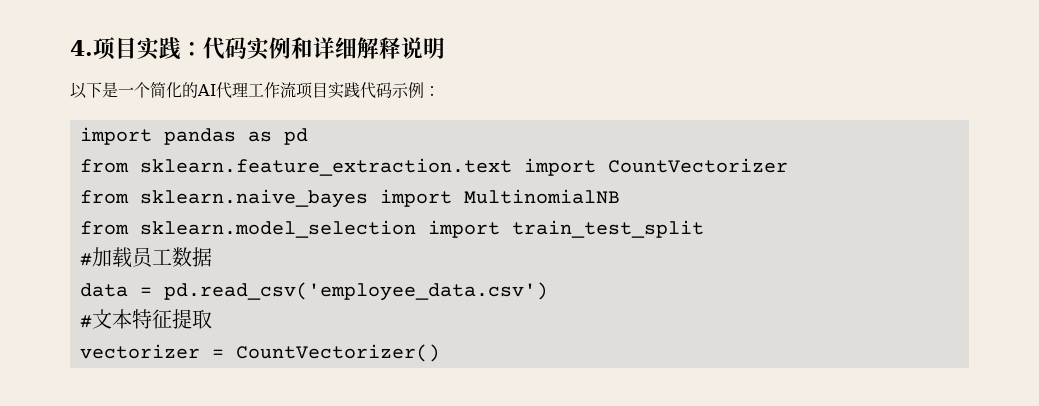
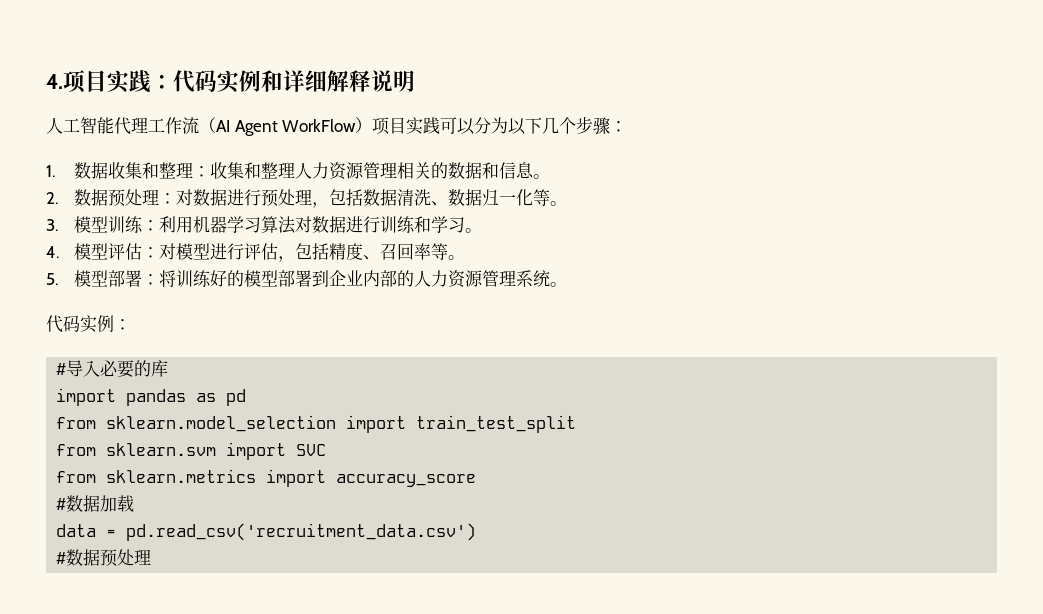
- 以下是一个简化的AI代理工作流项目实践代码示例：
+ 人工智能代理工作流（AI Agent WorkFlow）项目实践可以分为以下几个步骤：
+ 1.数据收集和整理：收集和整理人力资源管理相关的数据和信息。
+ 2.数据预处理：对数据进行预处理，包括数据清洗、数据归一化等。
+ 3.模型训练：利用机器学习算法对数据进行训练和学习。
+ 4.模型评估：对模型进行评估，包括精度、召回率等。
+ 5.模型部署：将训练好的模型部署到企业内部的人力资源管理系统。
+ 代码实例：
+ #导入必要的库
  import pandas as pd
- from sklearn.feature_extraction.text import CountVectorizer
- from sklearn.naive_bayes import MultinomialNB
  from sklearn.model_selection import train_test_split
- #加载员工数据
+ from sklearn.svm import SVC
+ from sklearn.metrics import accuracy_score
+ #数据加载
- data = pd.read_csv('employee_data.csv')
- #文本特征提取
- vectorizer = CountVectorizer()
+ data = pd.read_csv('recruitment_data.csv')
+ #数据预处理

